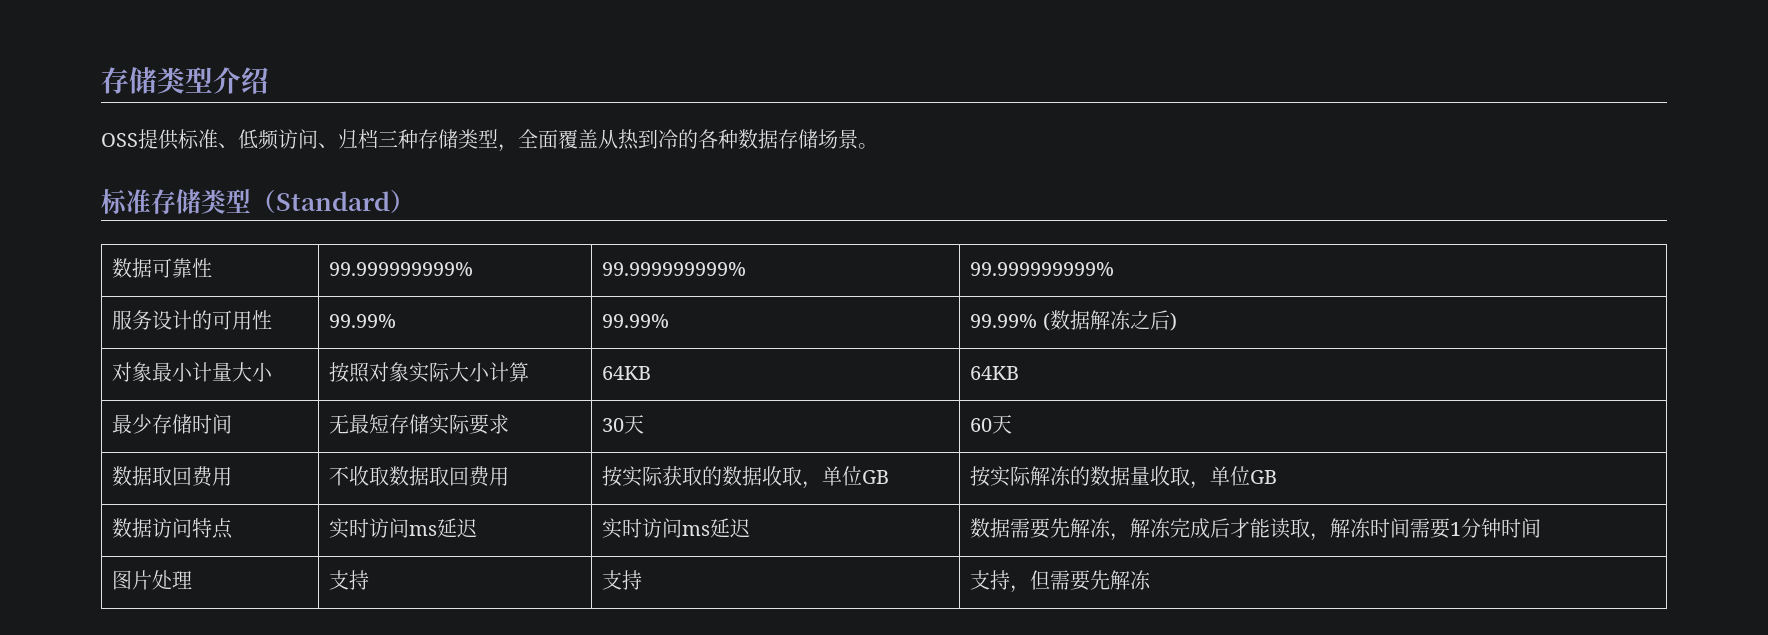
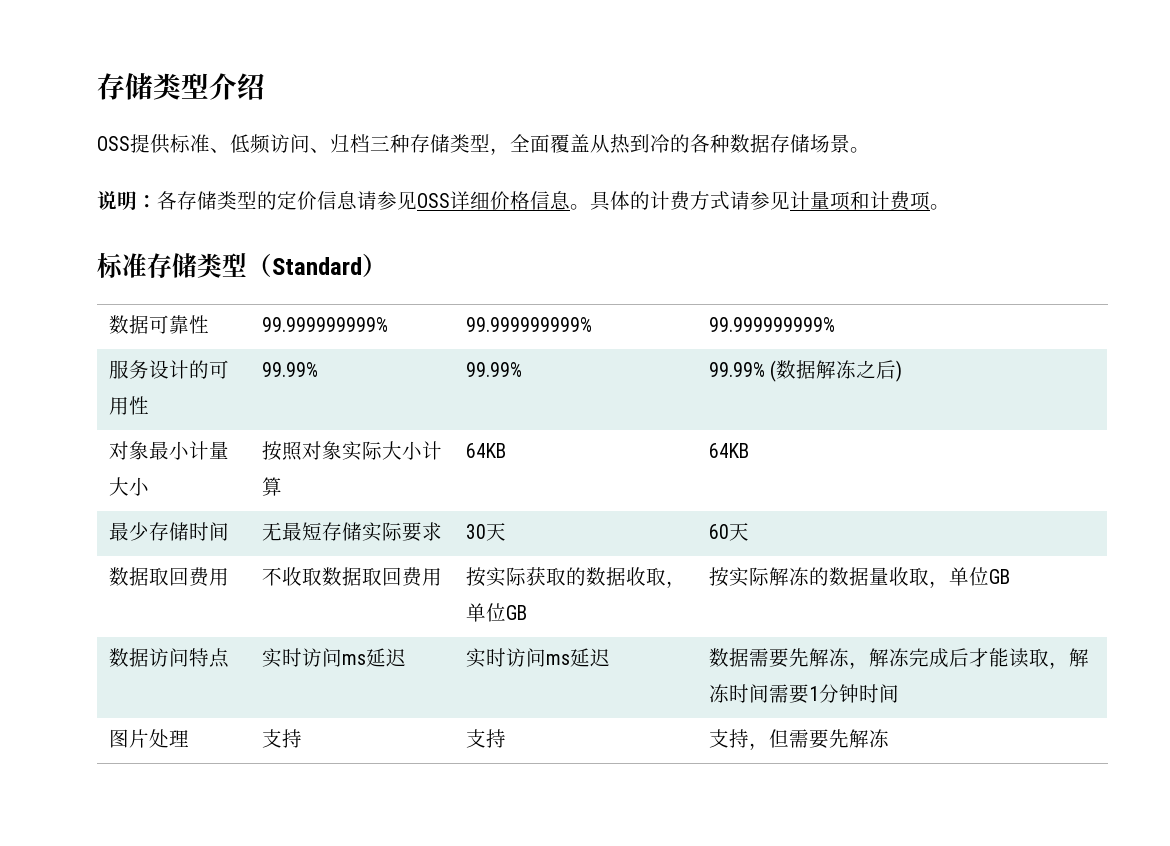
+ 说明：各存储类型的定价信息请参见OSS详细价格信息。具体的计费方式请参见计量项和计费项。

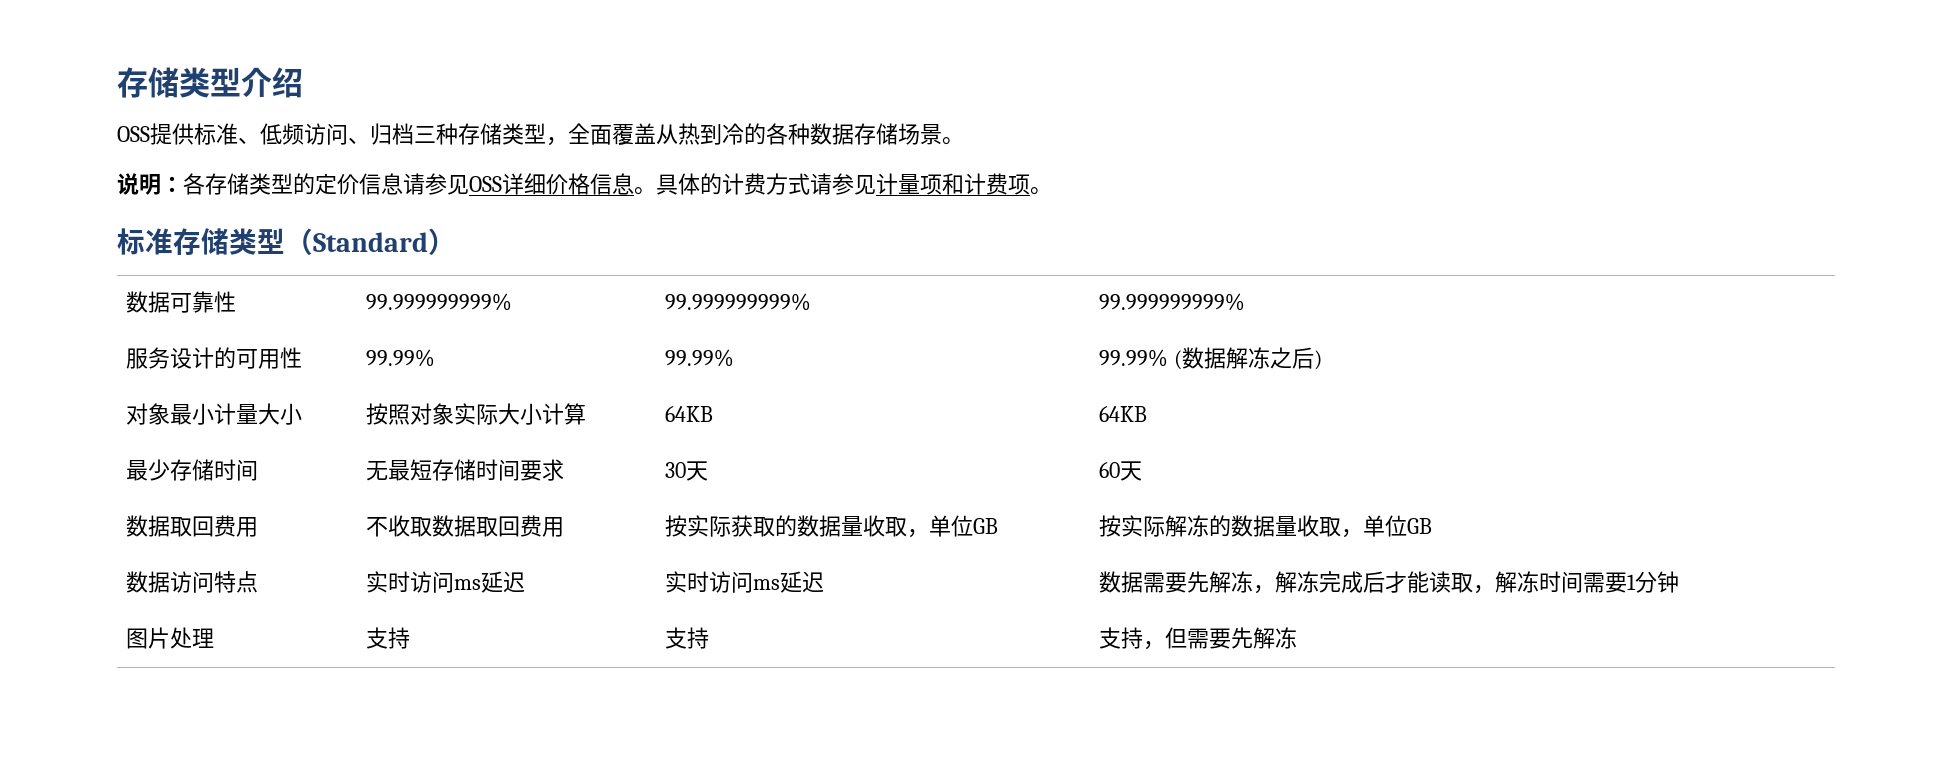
- 最少存储时间 | 无最短存储实际要求 | 30天 | 60天
+ 最少存储时间 | 无最短存储时间要求 | 30天 | 60天
- 数据取回费用 | 不收取数据取回费用 | 按实际获取的数据收取，单位GB | 按实际解冻的数据量收取，单位GB
+ 数据取回费用 | 不收取数据取回费用 | 按实际获取的数据量收取，单位GB | 按实际解冻的数据量收取，单位GB
- 数据访问特点 | 实时访问ms延迟 | 实时访问ms延迟 | 数据需要先解冻，解冻完成后才能读取，解冻时间需要1分钟时间
+ 数据访问特点 | 实时访问ms延迟 | 实时访问ms延迟 | 数据需要先解冻，解冻完成后才能读取，解冻时间需要1分钟

